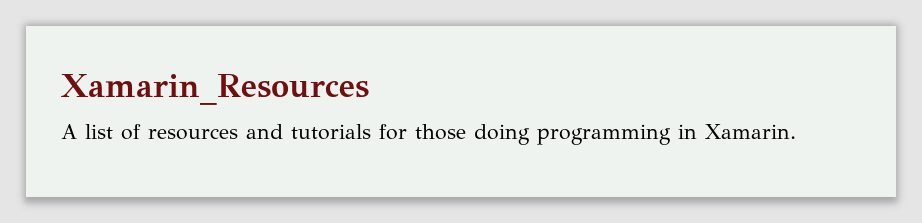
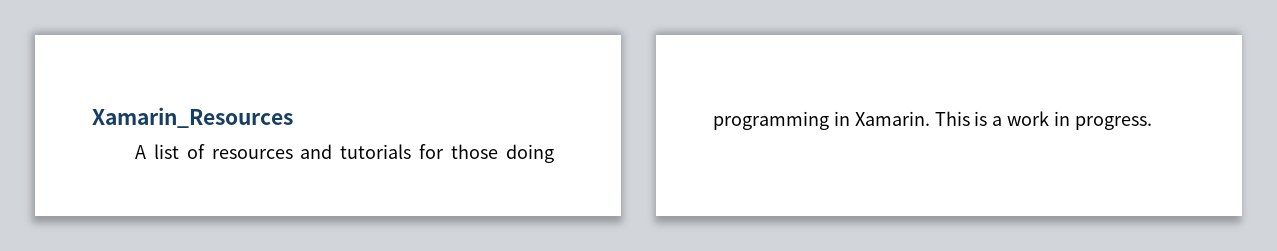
+ This is a work in progress.

